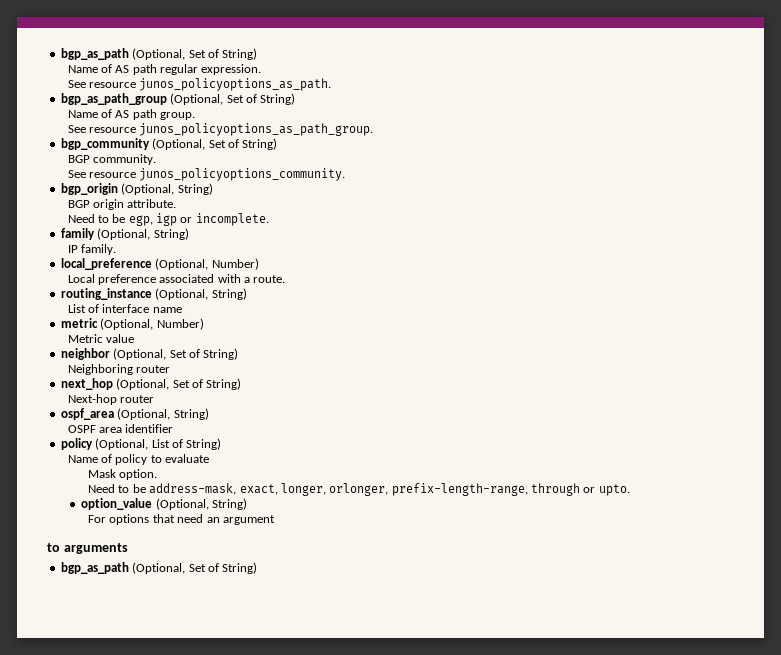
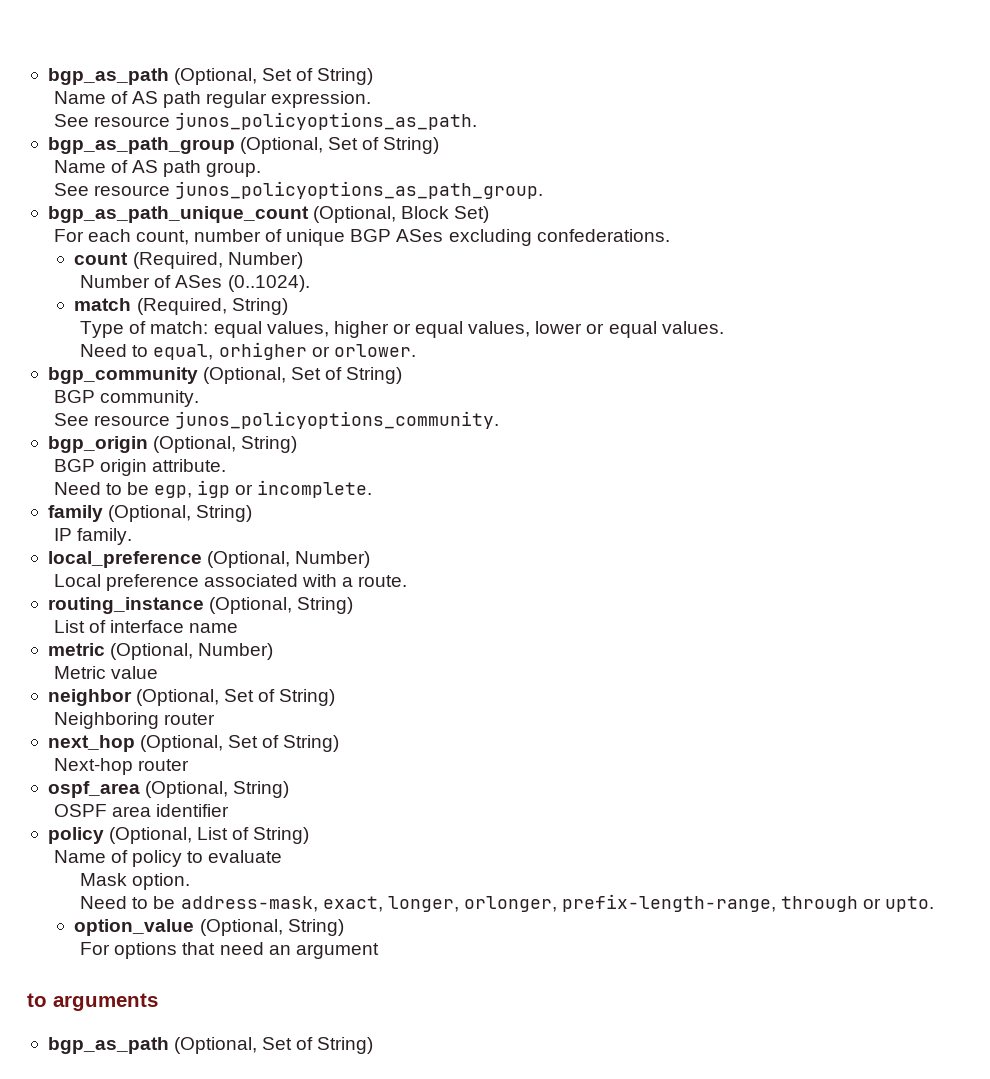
+ bgp_as_path_unique_count (Optional, Block Set)
+ For each count, number of unique BGP ASes excluding confederations.
+ count (Required, Number)
+ Number of ASes (0..1024).
+ match (Required, String)
+ Type of match: equal values, higher or equal values, lower or equal values.
+ Need to equal, orhigher or orlower.

